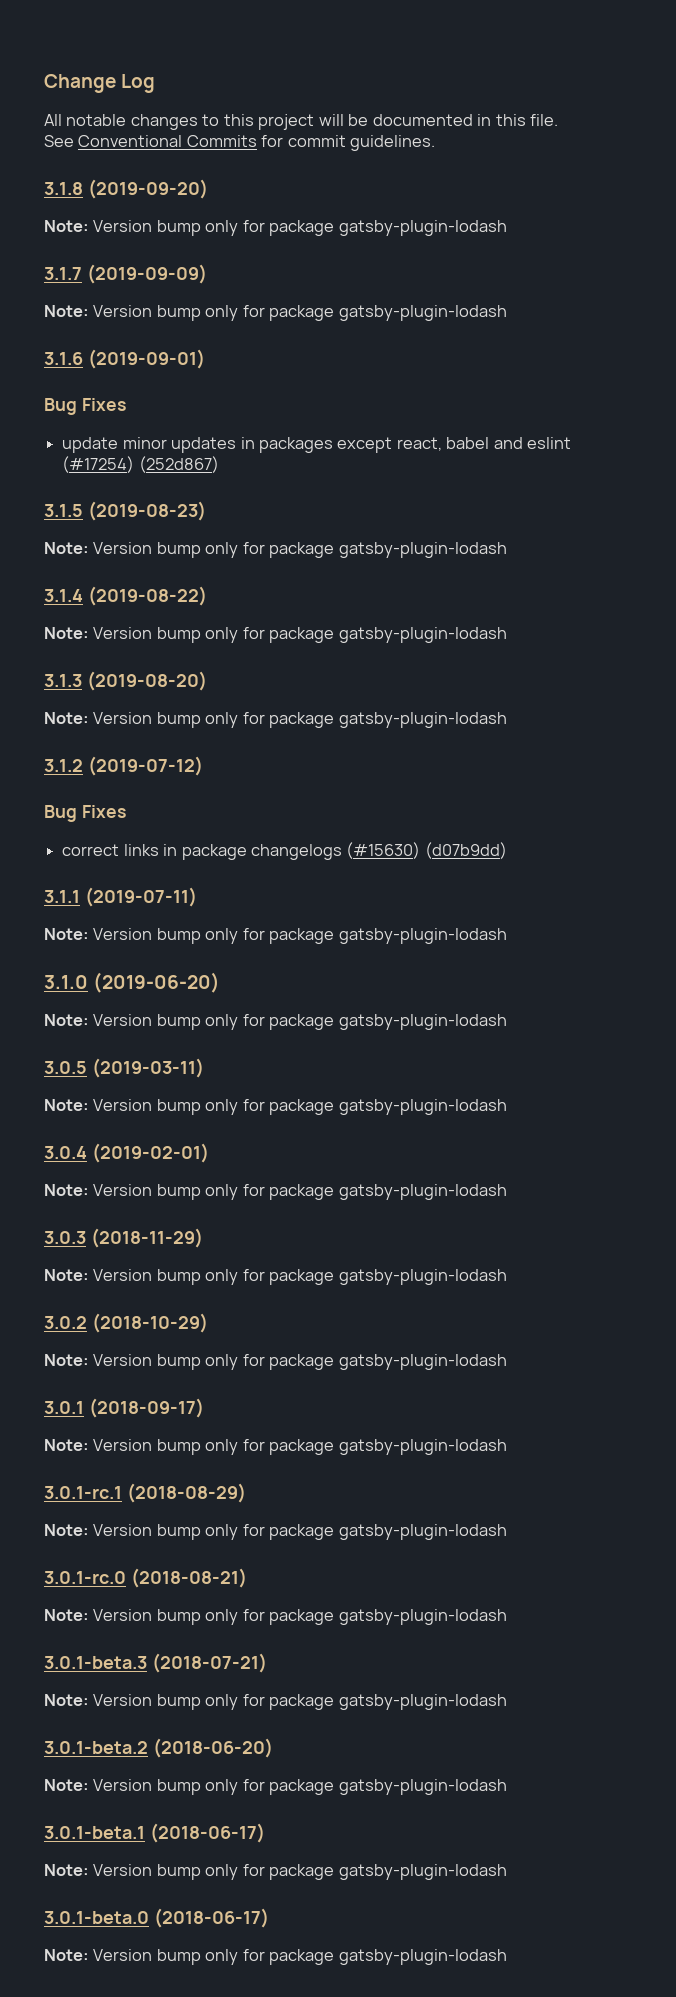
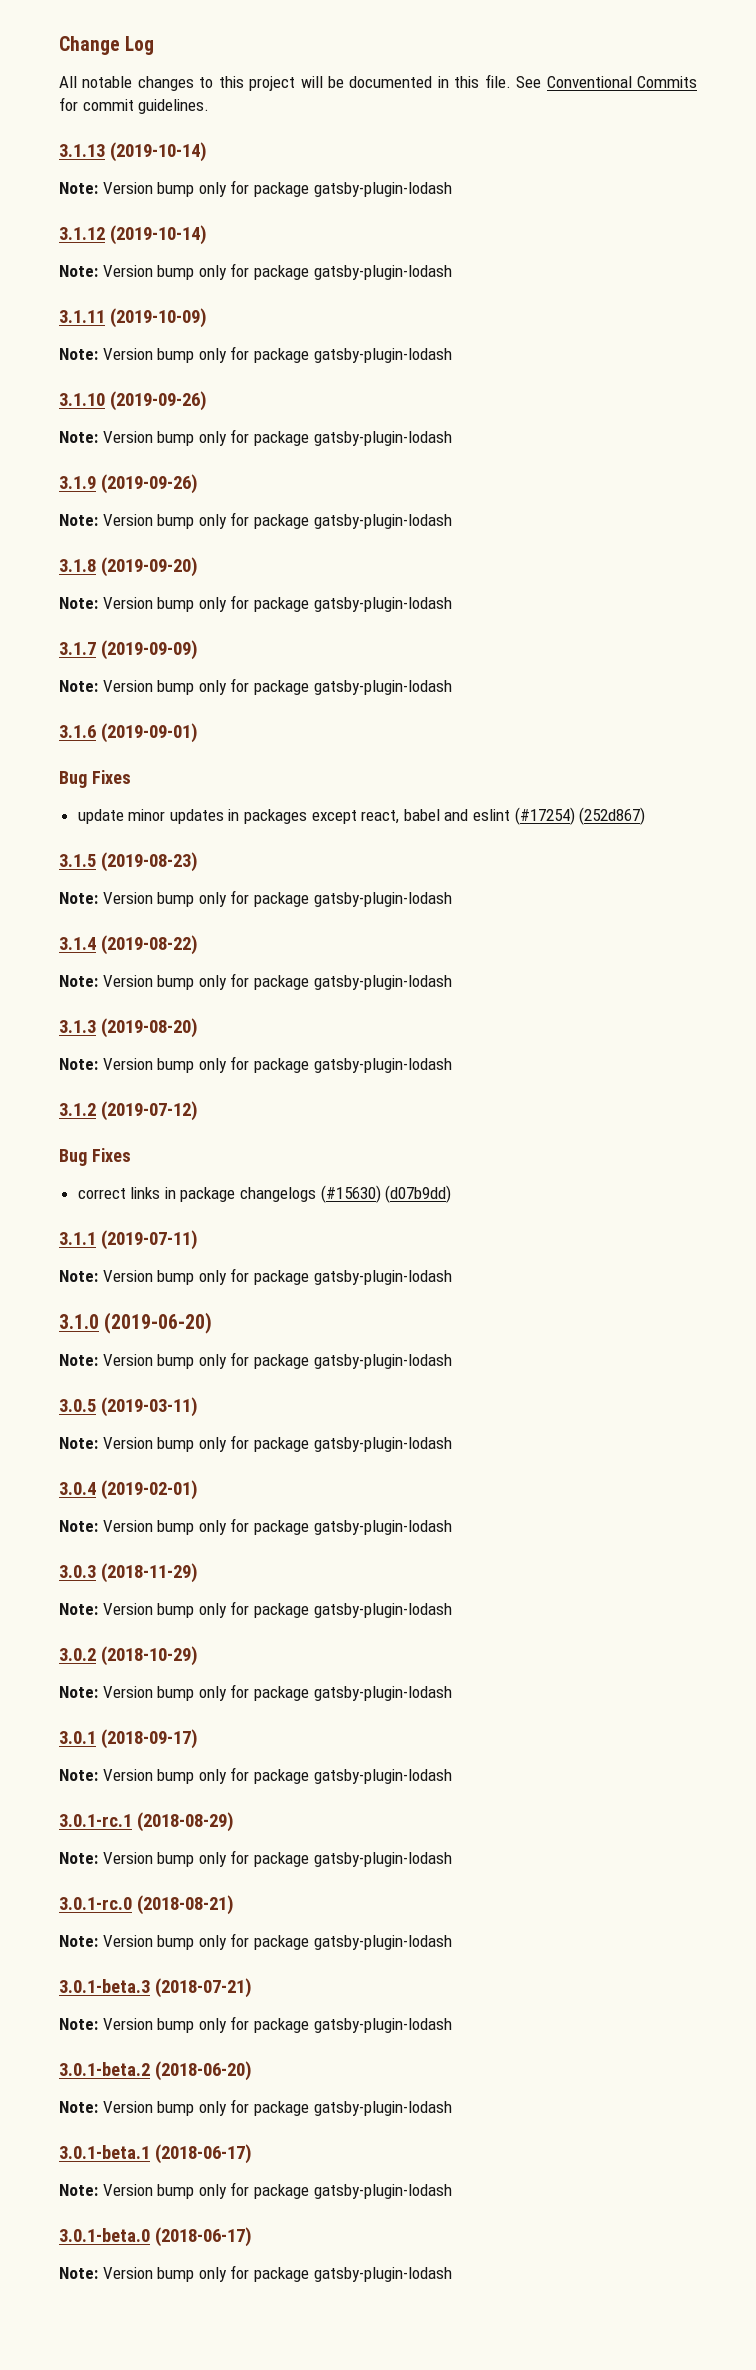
+ 3.1.13 (2019-10-14)
+ Note: Version bump only for package gatsby-plugin-lodash
+ 3.1.12 (2019-10-14)
+ Note: Version bump only for package gatsby-plugin-lodash
+ 3.1.11 (2019-10-09)
+ Note: Version bump only for package gatsby-plugin-lodash
+ 3.1.10 (2019-09-26)
+ Note: Version bump only for package gatsby-plugin-lodash
+ 3.1.9 (2019-09-26)
+ Note: Version bump only for package gatsby-plugin-lodash

